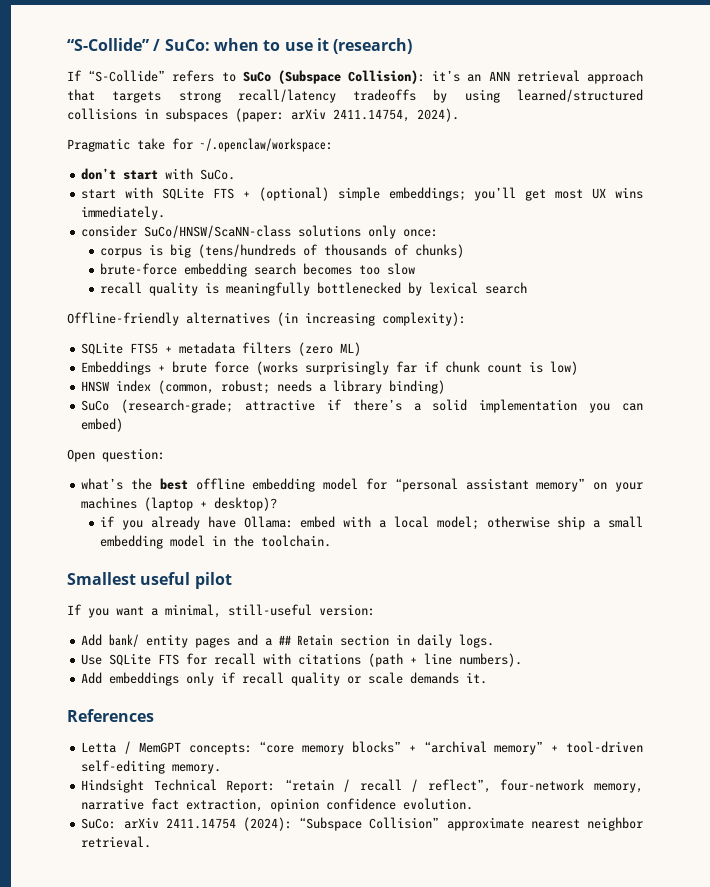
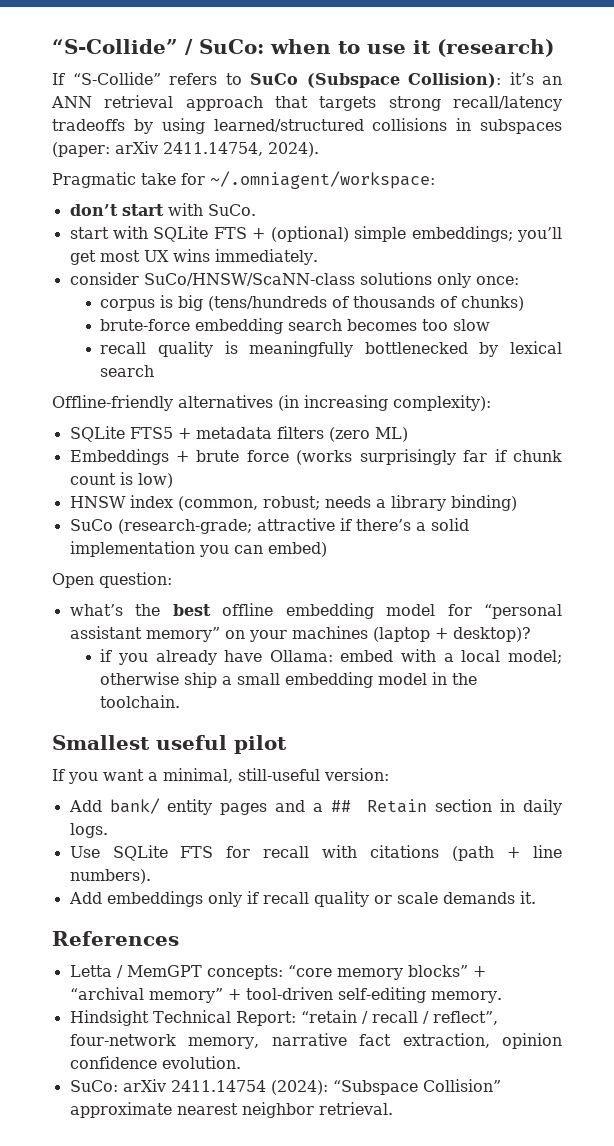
- Pragmatic take for ~/.openclaw/workspace:
+ Pragmatic take for ~/.omniagent/workspace:

